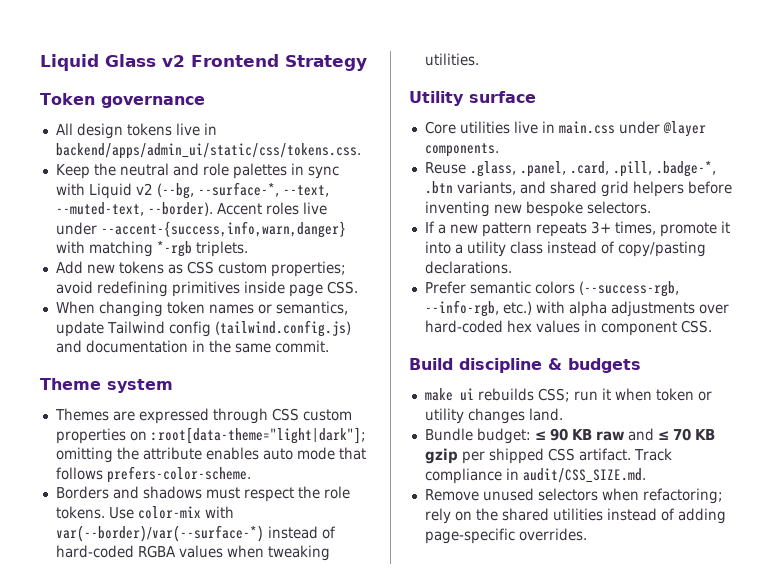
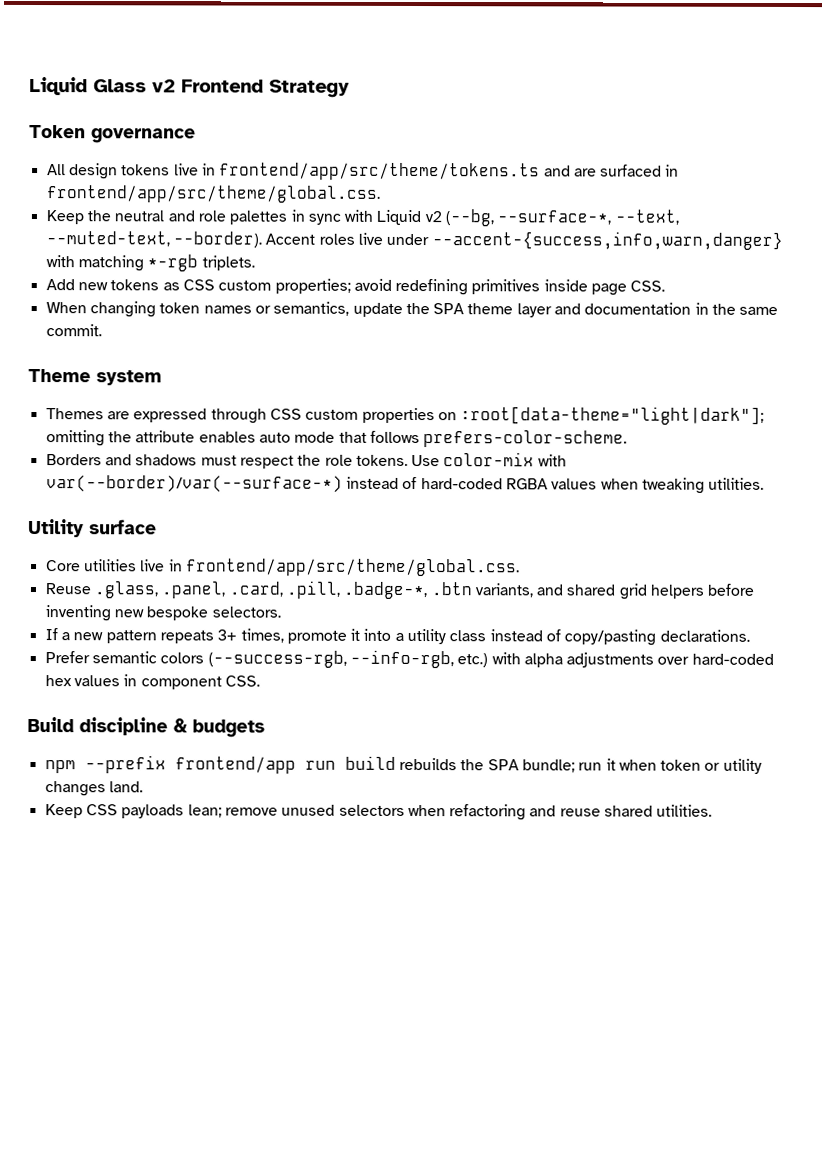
- All design tokens live in backend/apps/admin_ui/static/css/tokens.css.
+ All design tokens live in frontend/app/src/theme/tokens.ts and are surfaced in frontend/app/src/theme/global.css.
- When changing token names or semantics, update Tailwind config (tailwind.config.js) and documentation in the same commit.
+ When changing token names or semantics, update the SPA theme layer and documentation in the same commit.
- Core utilities live in main.css under @layer components.
+ Core utilities live in frontend/app/src/theme/global.css.
- make ui rebuilds CSS; run it when token or utility changes land.
+ npm --prefix frontend/app run build rebuilds the SPA bundle; run it when token or utility changes land.
- Bundle budget: ≤ 90 KB raw and ≤ 70 KB gzip per shipped CSS artifact. Track compliance in audit/CSS_SIZE.md.
- Remove unused selectors when refactoring; rely on the shared utilities instead of adding page-specific overrides.
+ Keep CSS payloads lean; remove unused selectors when refactoring and reuse shared utilities.

